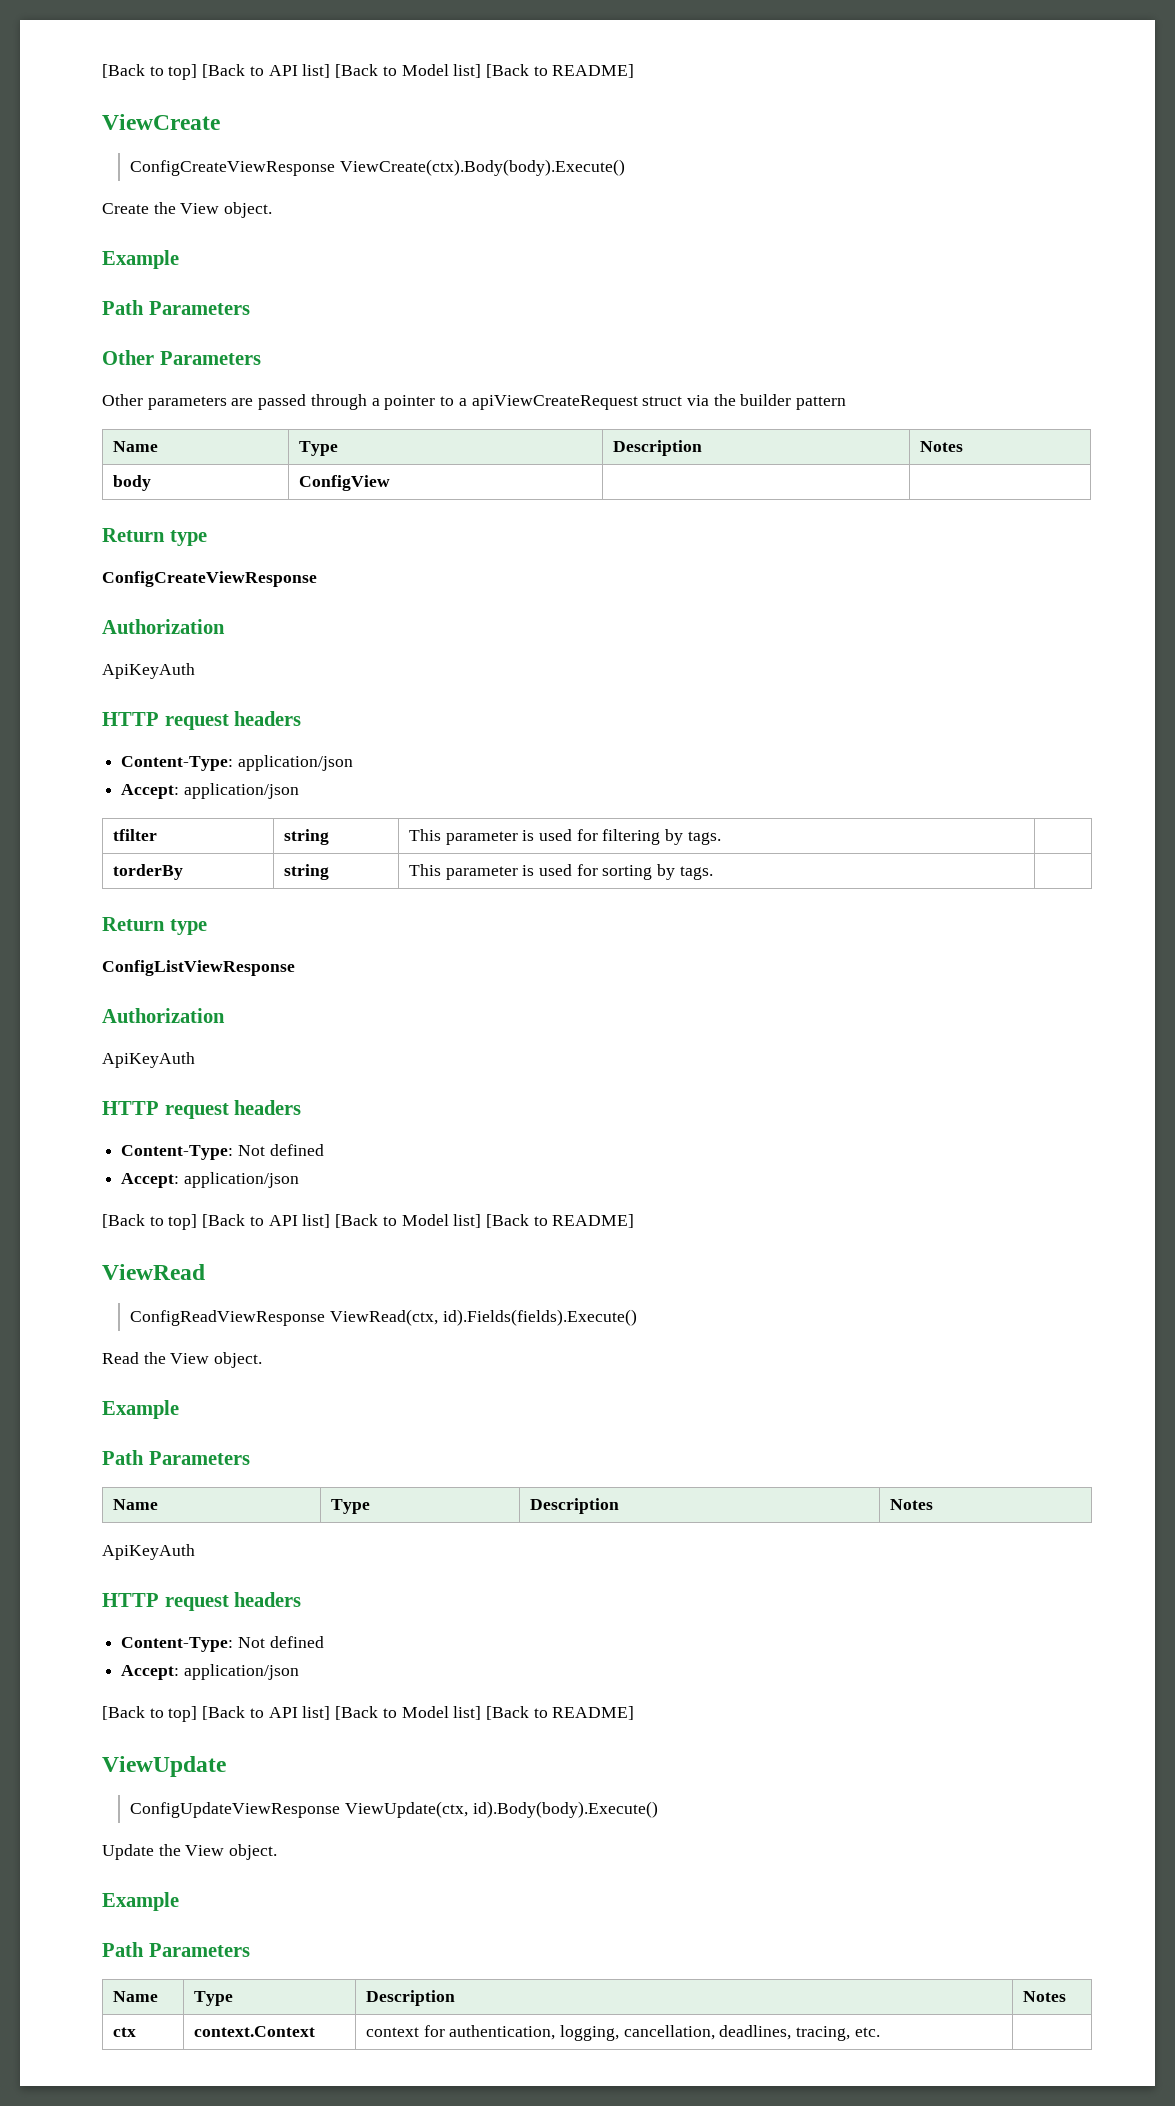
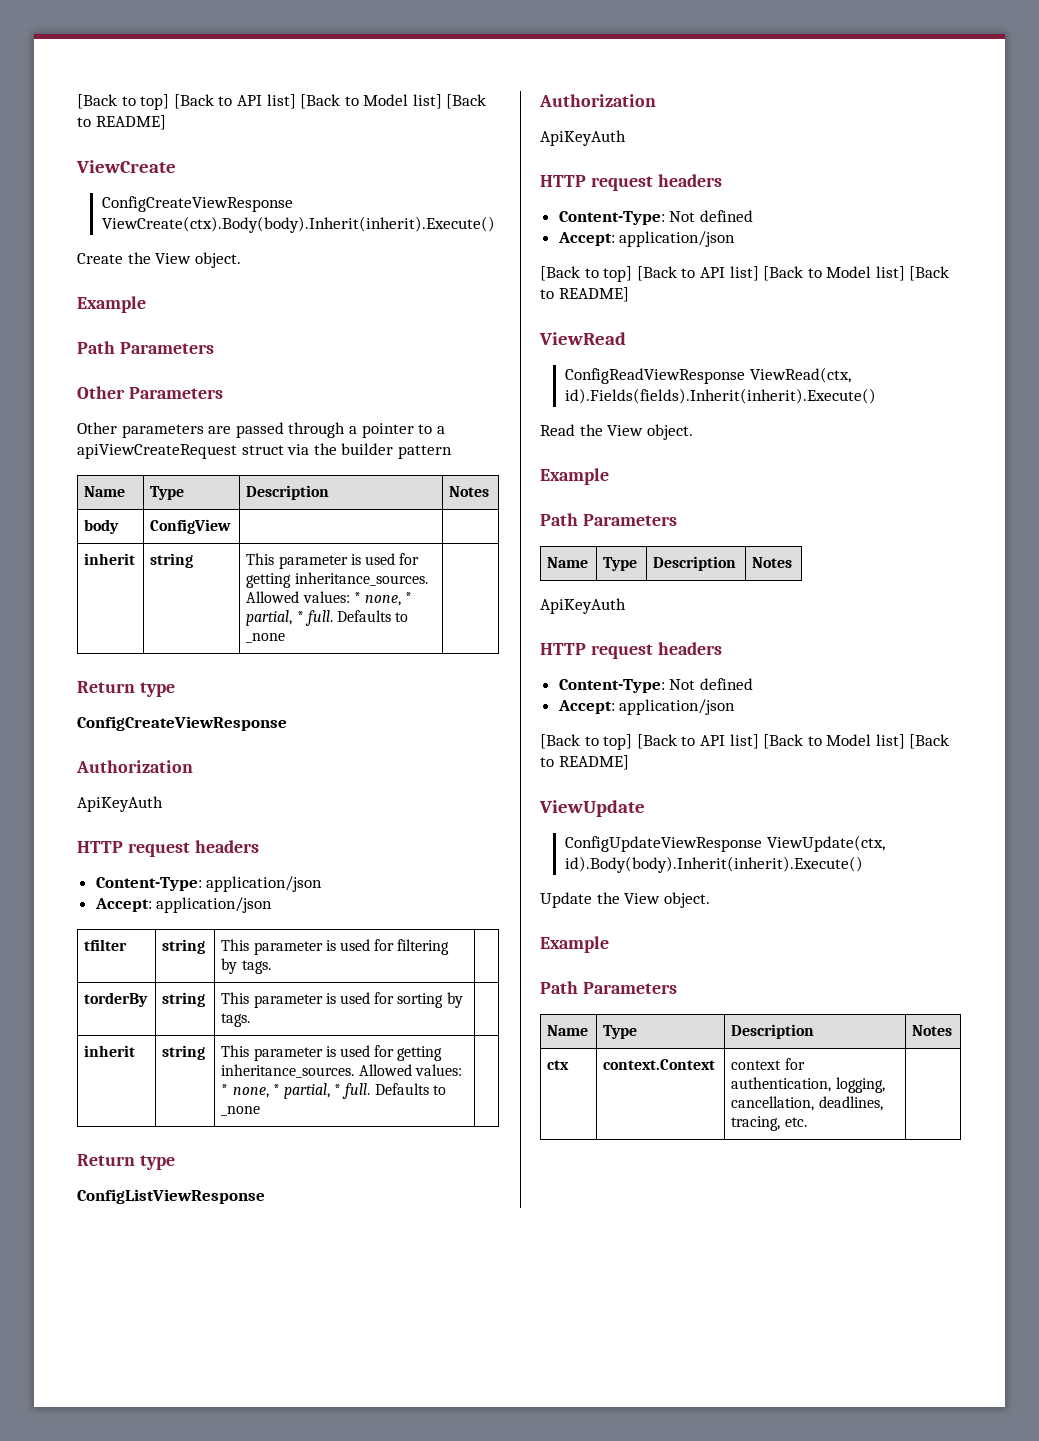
- ConfigCreateViewResponse ViewCreate(ctx).Body(body).Execute()
+ ConfigCreateViewResponse ViewCreate(ctx).Body(body).Inherit(inherit).Execute()
  body | ConfigView | |
+ inherit | string | This parameter is used for getting inheritance_sources. Allowed values: * none, * partial, * full. Defaults to _none |
  torderBy | string | This parameter is used for sorting by tags. |
+ inherit | string | This parameter is used for getting inheritance_sources. Allowed values: * none, * partial, * full. Defaults to _none |
- ConfigReadViewResponse ViewRead(ctx, id).Fields(fields).Execute()
+ ConfigReadViewResponse ViewRead(ctx, id).Fields(fields).Inherit(inherit).Execute()
- ConfigUpdateViewResponse ViewUpdate(ctx, id).Body(body).Execute()
+ ConfigUpdateViewResponse ViewUpdate(ctx, id).Body(body).Inherit(inherit).Execute()

